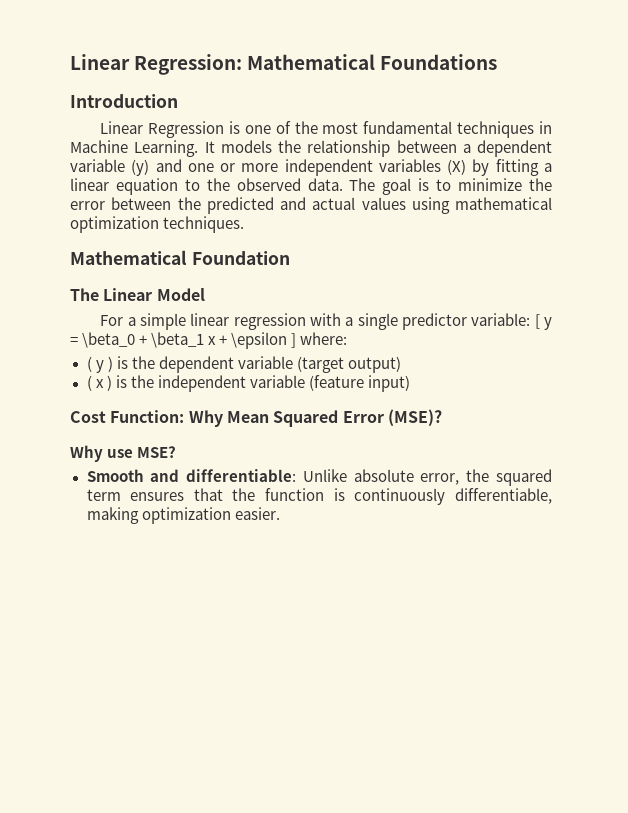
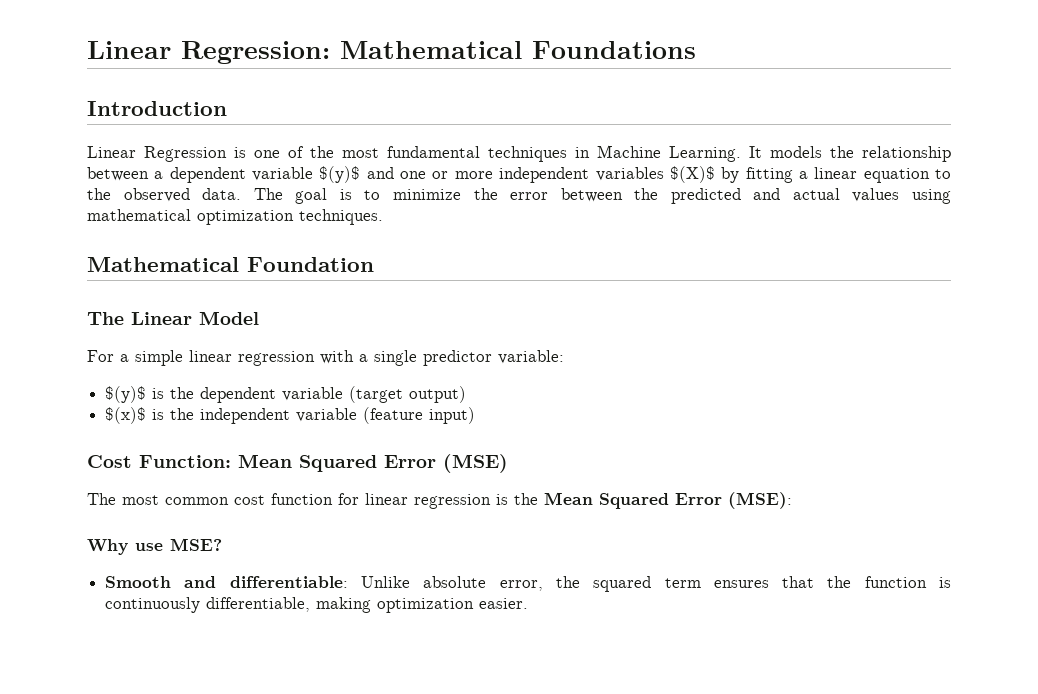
- It models the relationship between a dependent variable (y) and one or more independent variables (X) by fitting a linear equation to the observed data.
+ It models the relationship between a dependent variable $(y)$ and one or more independent variables $(X)$ by fitting a linear equation to the observed data.
- For a simple linear regression with a single predictor variable: [ y = \beta_0 + \beta_1 x + \epsilon ] where:
- ( y ) is the dependent variable (target output)
+ For a simple linear regression with a single predictor variable:
+ $(y)$ is the dependent variable (target output)
- ( x ) is the independent variable (feature input)
+ $(x)$ is the independent variable (feature input)
- Cost Function: Why Mean Squared Error (MSE)?
+ Cost Function: Mean Squared Error (MSE)
+ The most common cost function for linear regression is the Mean Squared Error (MSE):

